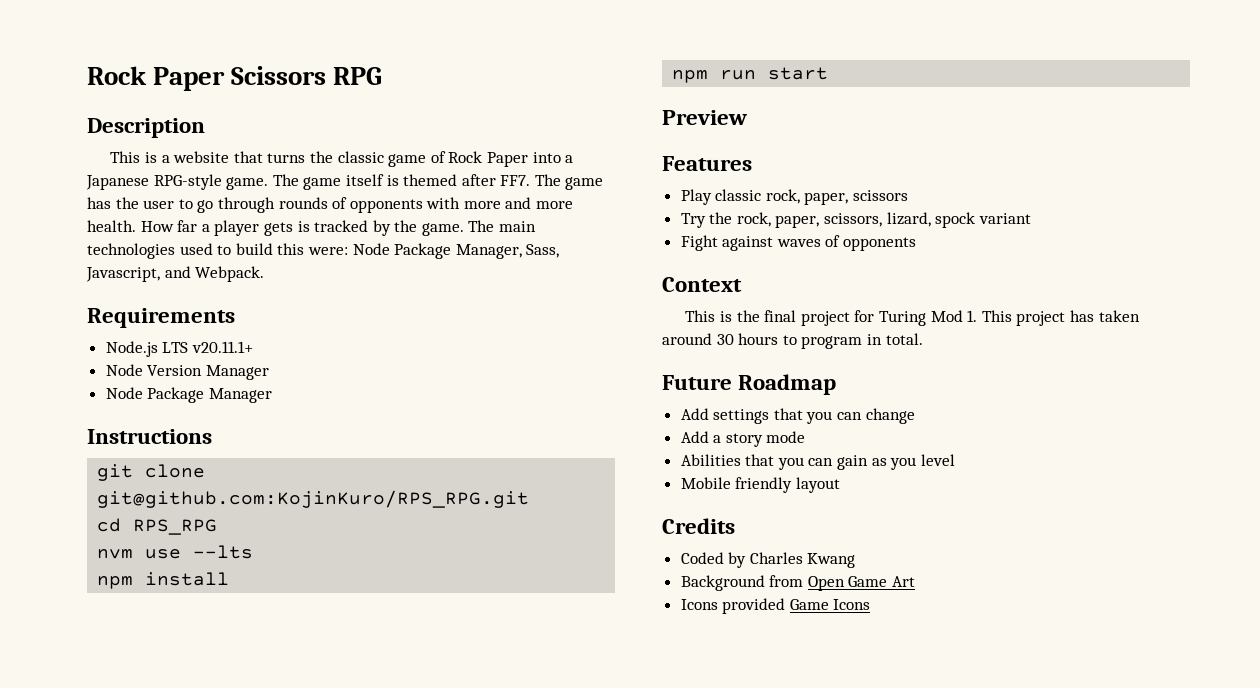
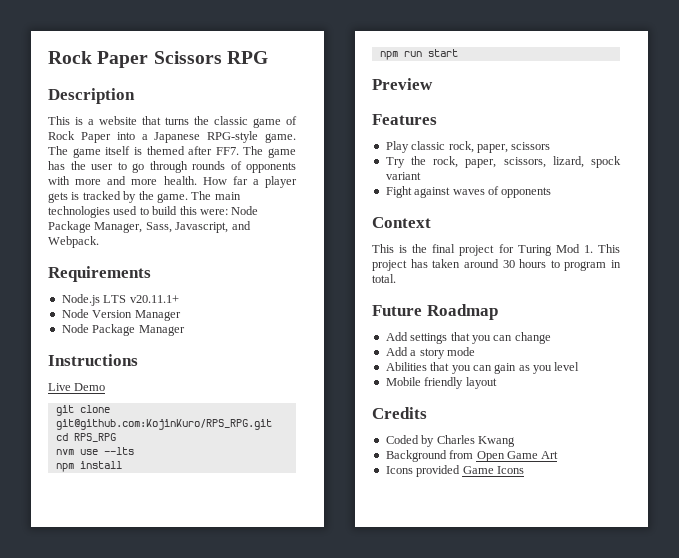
+ Live Demo

